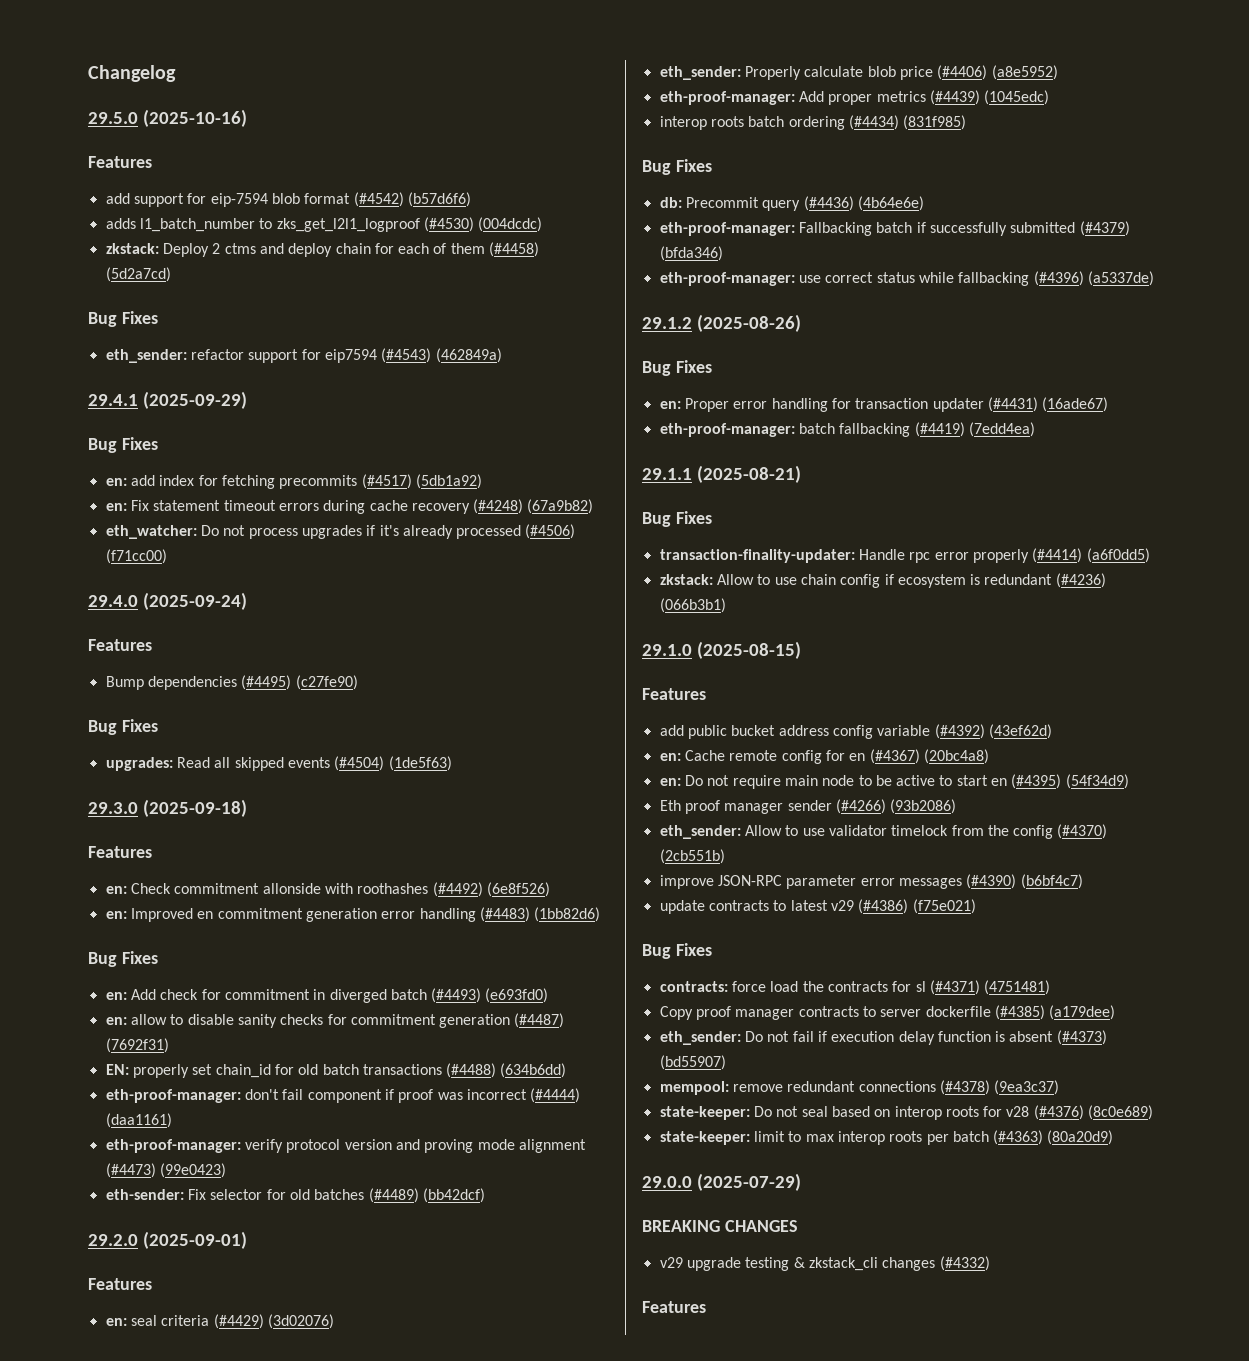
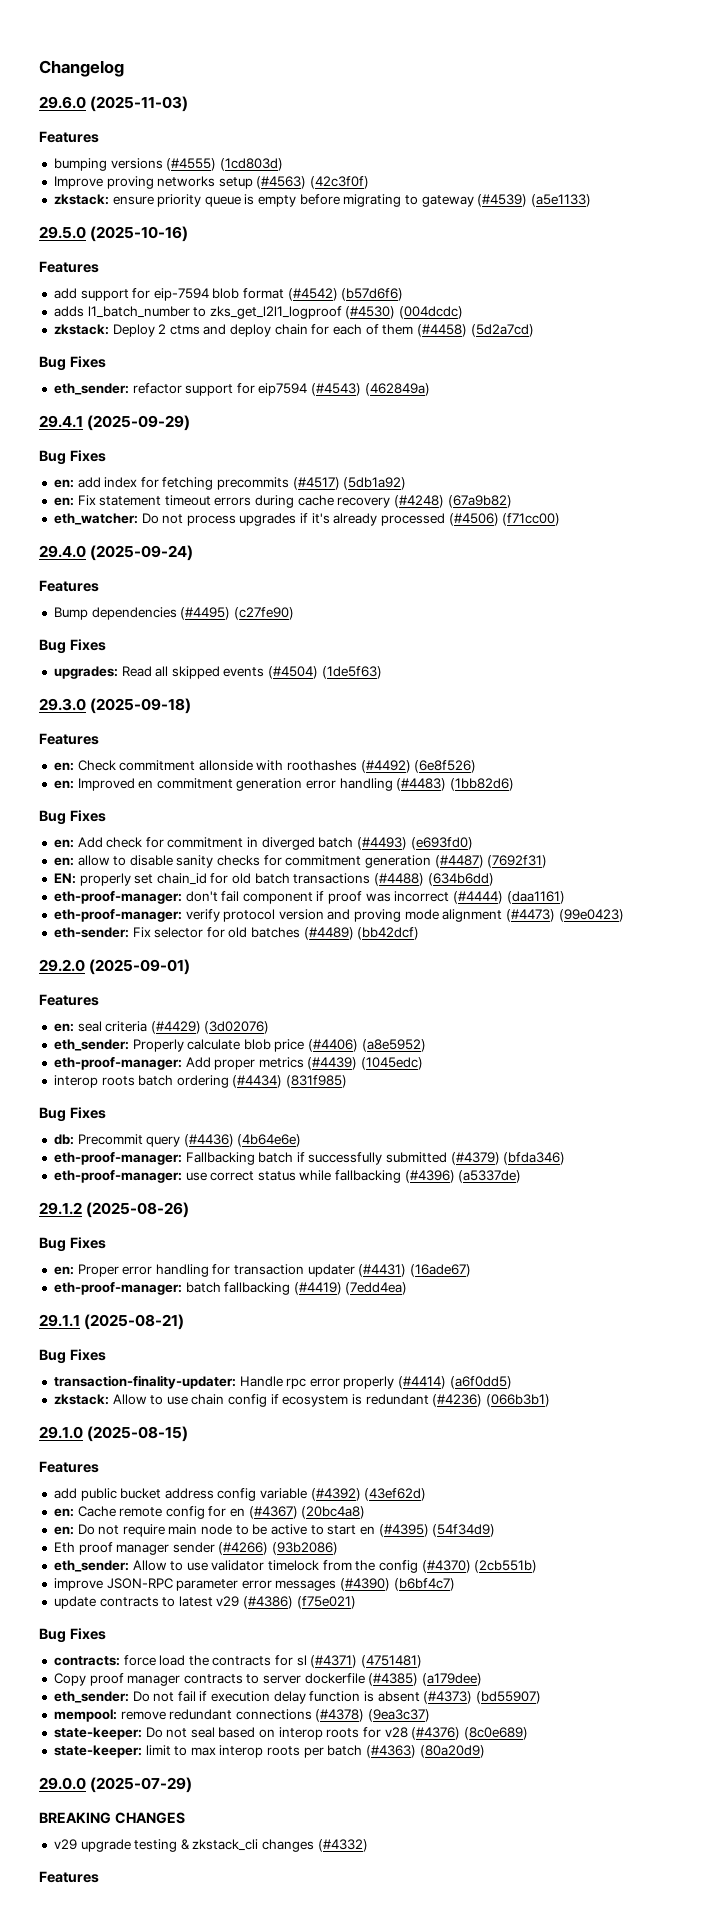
+ 29.6.0 (2025-11-03)
+ Features
+ bumping versions (#4555) (1cd803d)
+ Improve proving networks setup (#4563) (42c3f0f)
+ zkstack: ensure priority queue is empty before migrating to gateway (#4539) (a5e1133)

